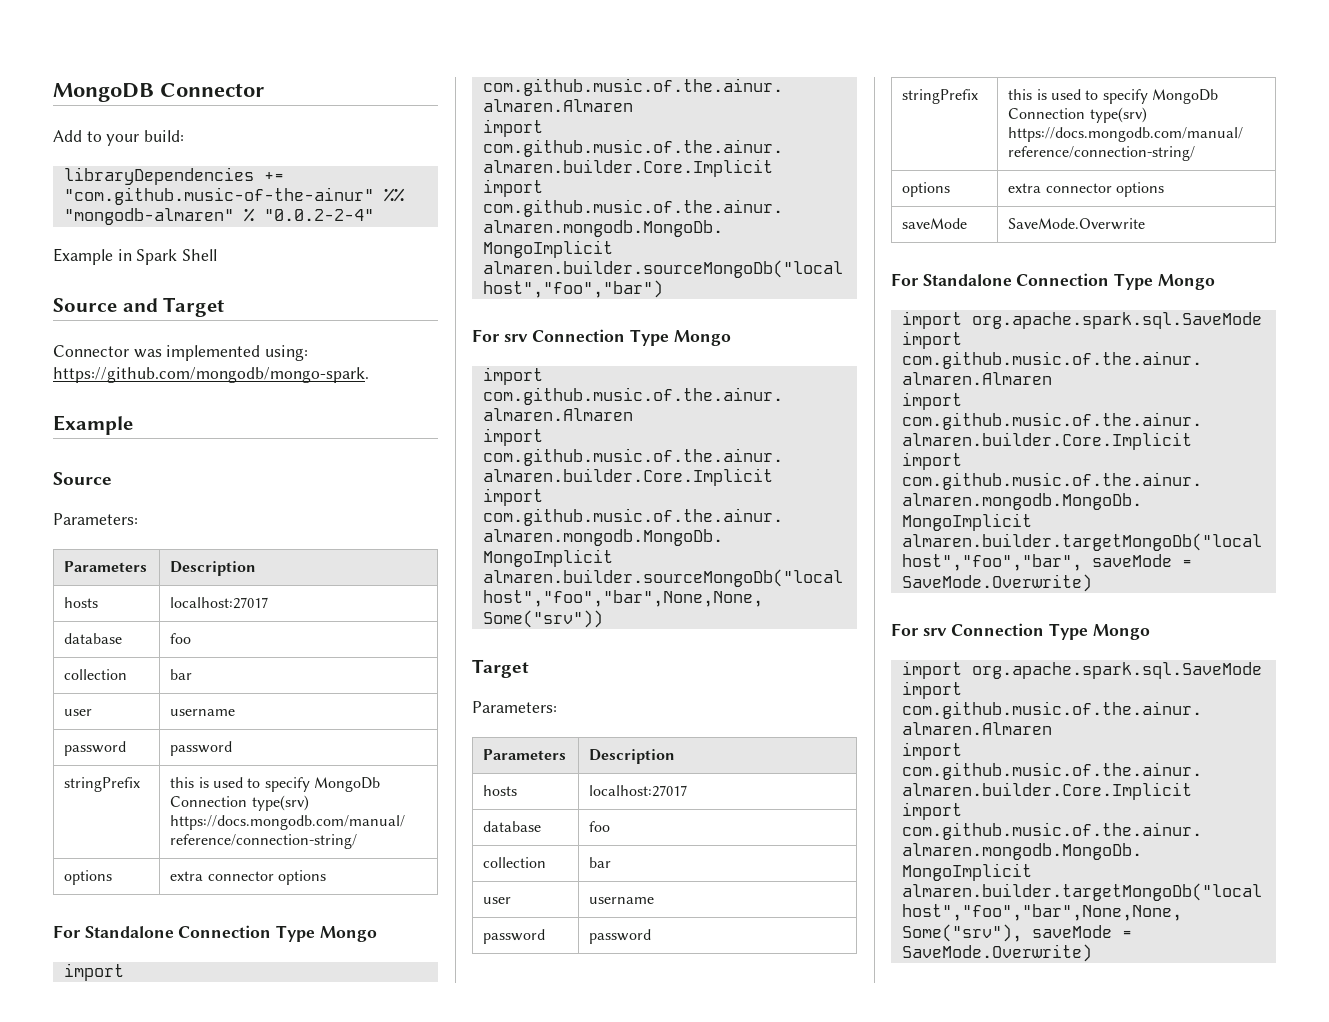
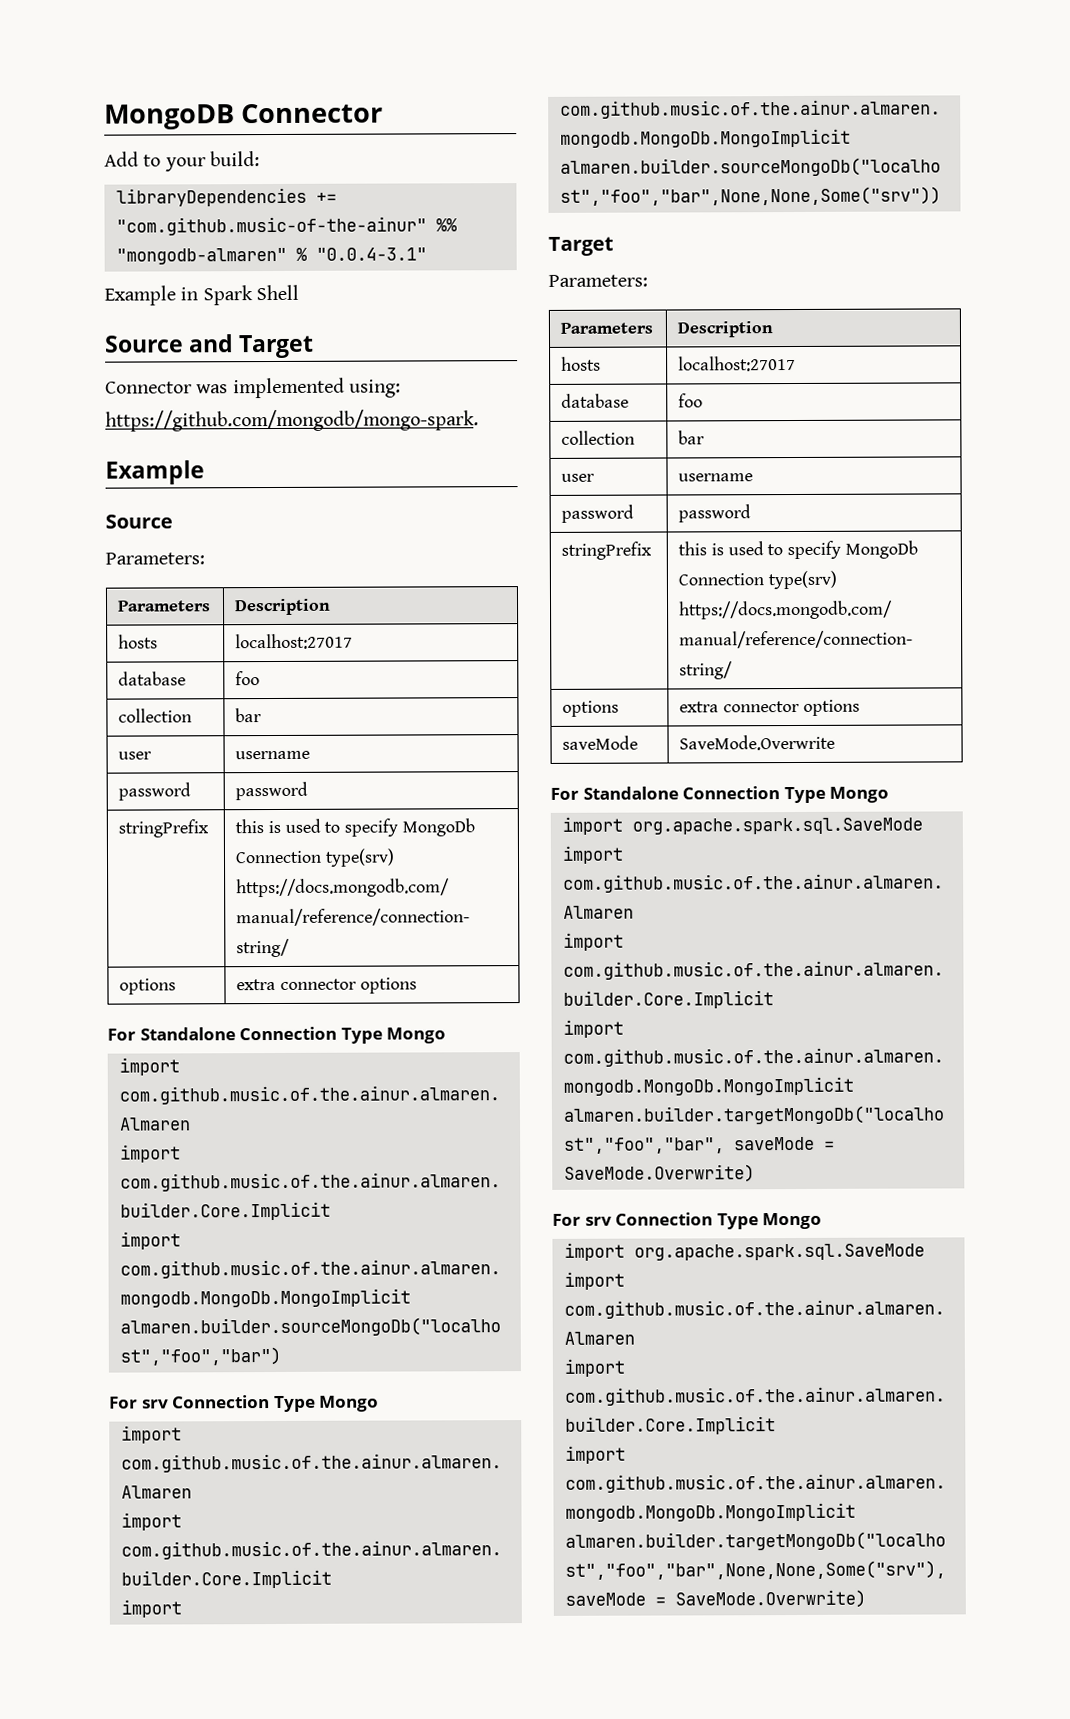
- libraryDependencies += "com.github.music-of-the-ainur" %% "mongodb-almaren" % "0.0.2-2-4"
+ libraryDependencies += "com.github.music-of-the-ainur" %% "mongodb-almaren" % "0.0.4-3.1"

